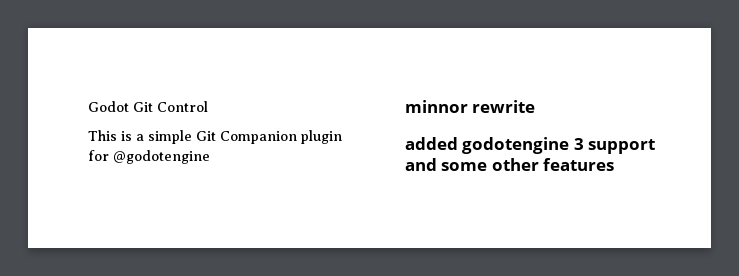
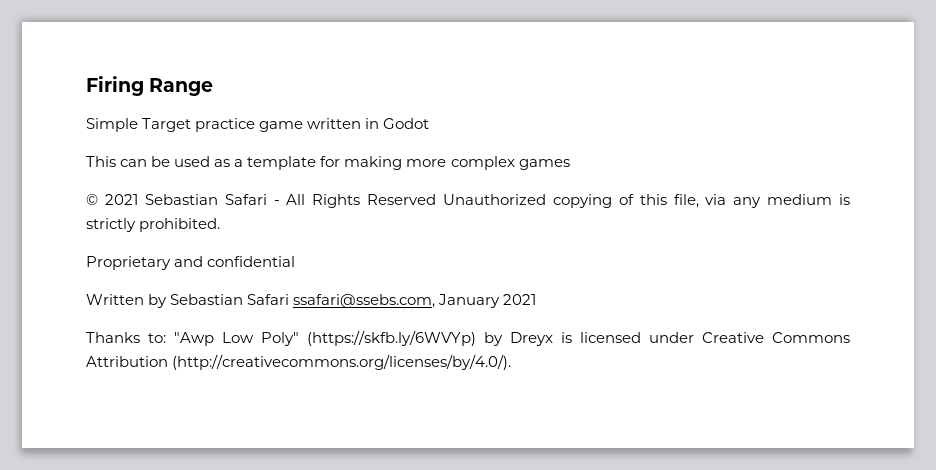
- Godot Git Control
+ Firing Range
+ Simple Target practice game written in Godot
- This is a simple Git Companion plugin for @godotengine
- minnor rewrite
- added godotengine 3 support and some other features
+ This can be used as a template for making more complex games
+ © 2021 Sebastian Safari - All Rights Reserved Unauthorized copying of this file, via any medium is strictly prohibited.
+ Proprietary and confidential
+ Written by Sebastian Safari ssafari@ssebs.com, January 2021
+ Thanks to: "Awp Low Poly" (https://skfb.ly/6WVYp) by Dreyx is licensed under Creative Commons Attribution (http://creativecommons.org/licenses/by/4.0/).

